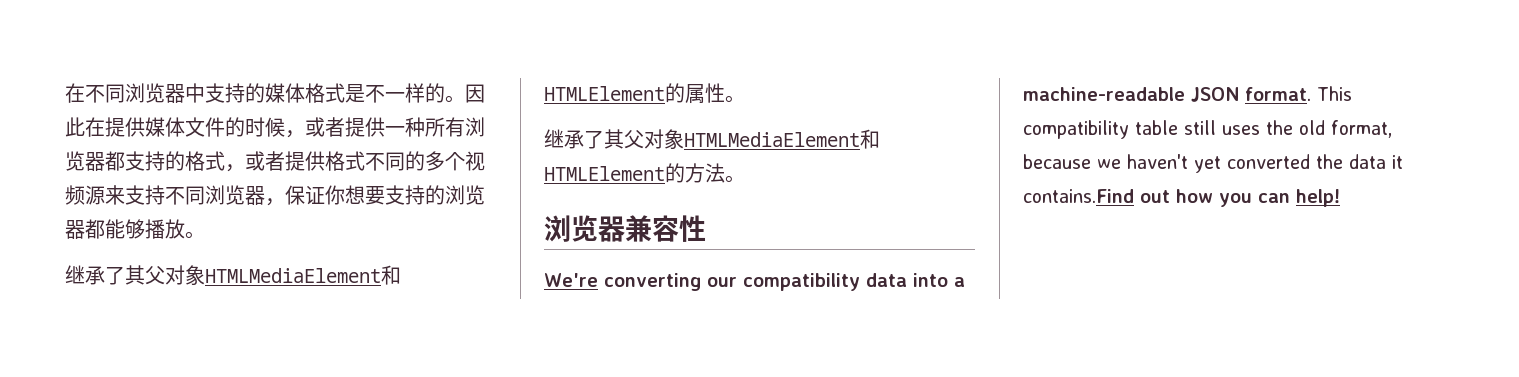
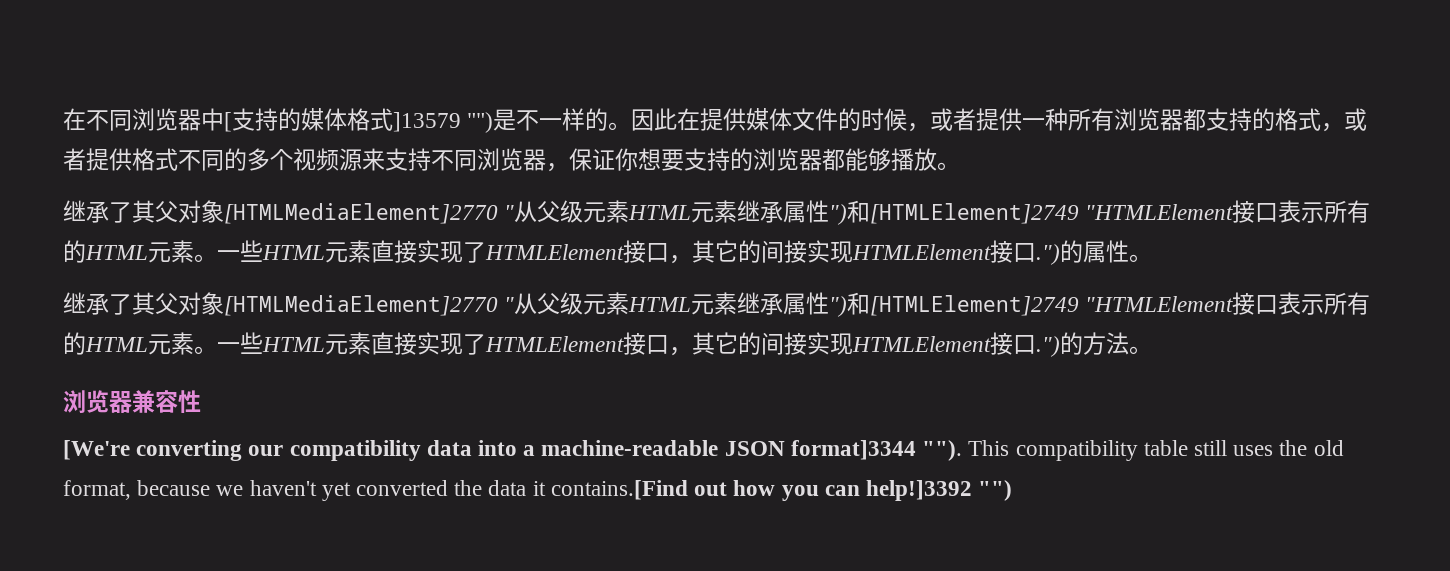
- 在不同浏览器中支持的媒体格式是不一样的。
+ 在不同浏览器中[支持的媒体格式]13579 "")是不一样的。
- 继承了其父对象HTMLMediaElement和HTMLElement的属性。
+ 继承了其父对象[HTMLMediaElement]2770 "从父级元素HTML元素继承属性")和[HTMLElement]2749 "HTMLElement接口表示所有的HTML元素。一些HTML元素直接实现了HTMLElement接口，其它的间接实现HTMLElement接口.")的属性。
- 继承了其父对象HTMLMediaElement和HTMLElement的方法。
+ 继承了其父对象[HTMLMediaElement]2770 "从父级元素HTML元素继承属性")和[HTMLElement]2749 "HTMLElement接口表示所有的HTML元素。一些HTML元素直接实现了HTMLElement接口，其它的间接实现HTMLElement接口.")的方法。
- We're converting our compatibility data into a machine-readable JSON format.
+ [We're converting our compatibility data into a machine-readable JSON format]3344 "").
- This compatibility table still uses the old format, because we haven't yet converted the data it contains.Find out how you can help!
+ This compatibility table still uses the old format, because we haven't yet converted the data it contains.[Find out how you can help!]3392 "")

